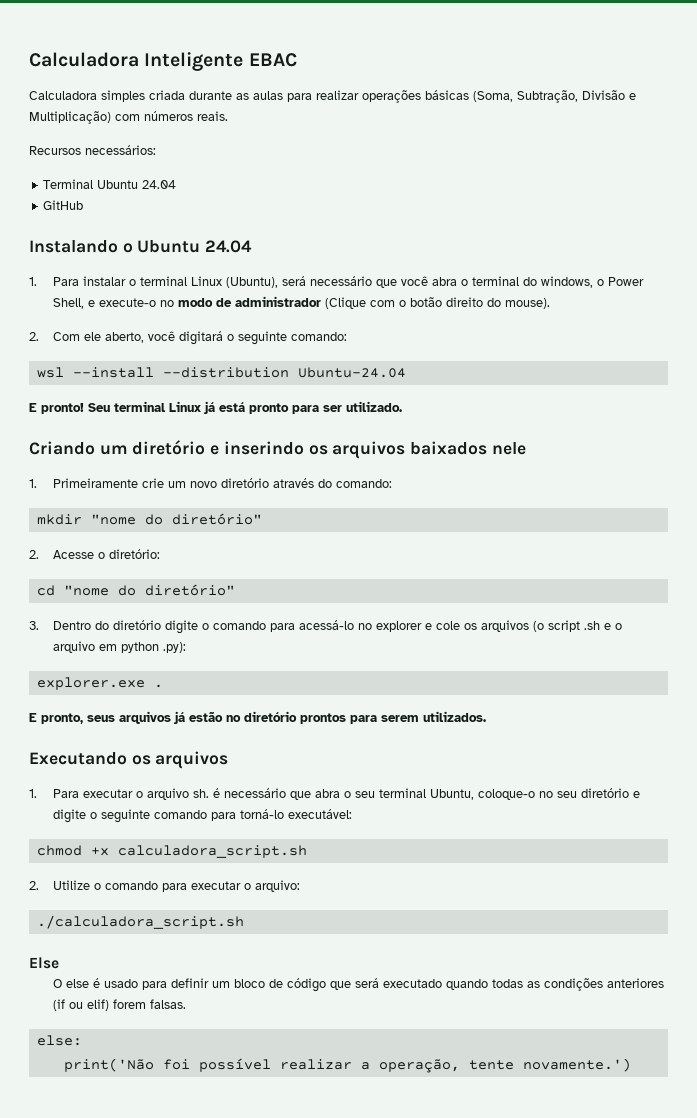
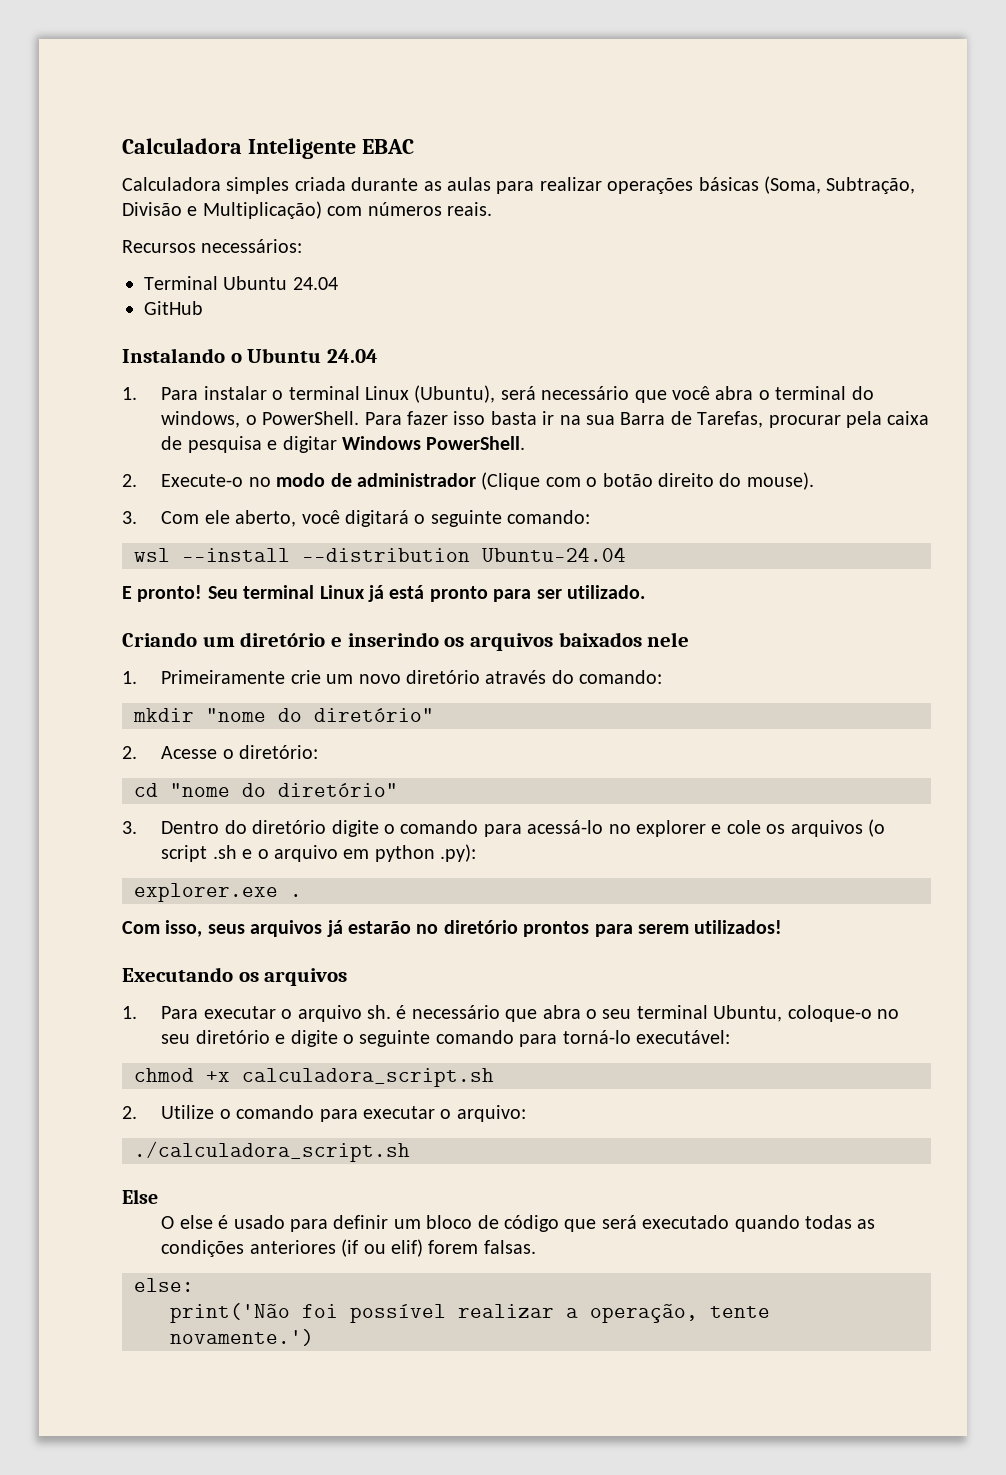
- 1. Para instalar o terminal Linux (Ubuntu), será necessário que você abra o terminal do windows, o Power Shell, e execute-o no modo de administrador (Clique com o botão direito do mouse).
+ 1. Para instalar o terminal Linux (Ubuntu), será necessário que você abra o terminal do windows, o PowerShell. Para fazer isso basta ir na sua Barra de Tarefas, procurar pela caixa de pesquisa e digitar Windows PowerShell.
+ 2. Execute-o no modo de administrador (Clique com o botão direito do mouse).
- 2. Com ele aberto, você digitará o seguinte comando:
+ 3. Com ele aberto, você digitará o seguinte comando:
- E pronto, seus arquivos já estão no diretório prontos para serem utilizados.
+ Com isso, seus arquivos já estarão no diretório prontos para serem utilizados!

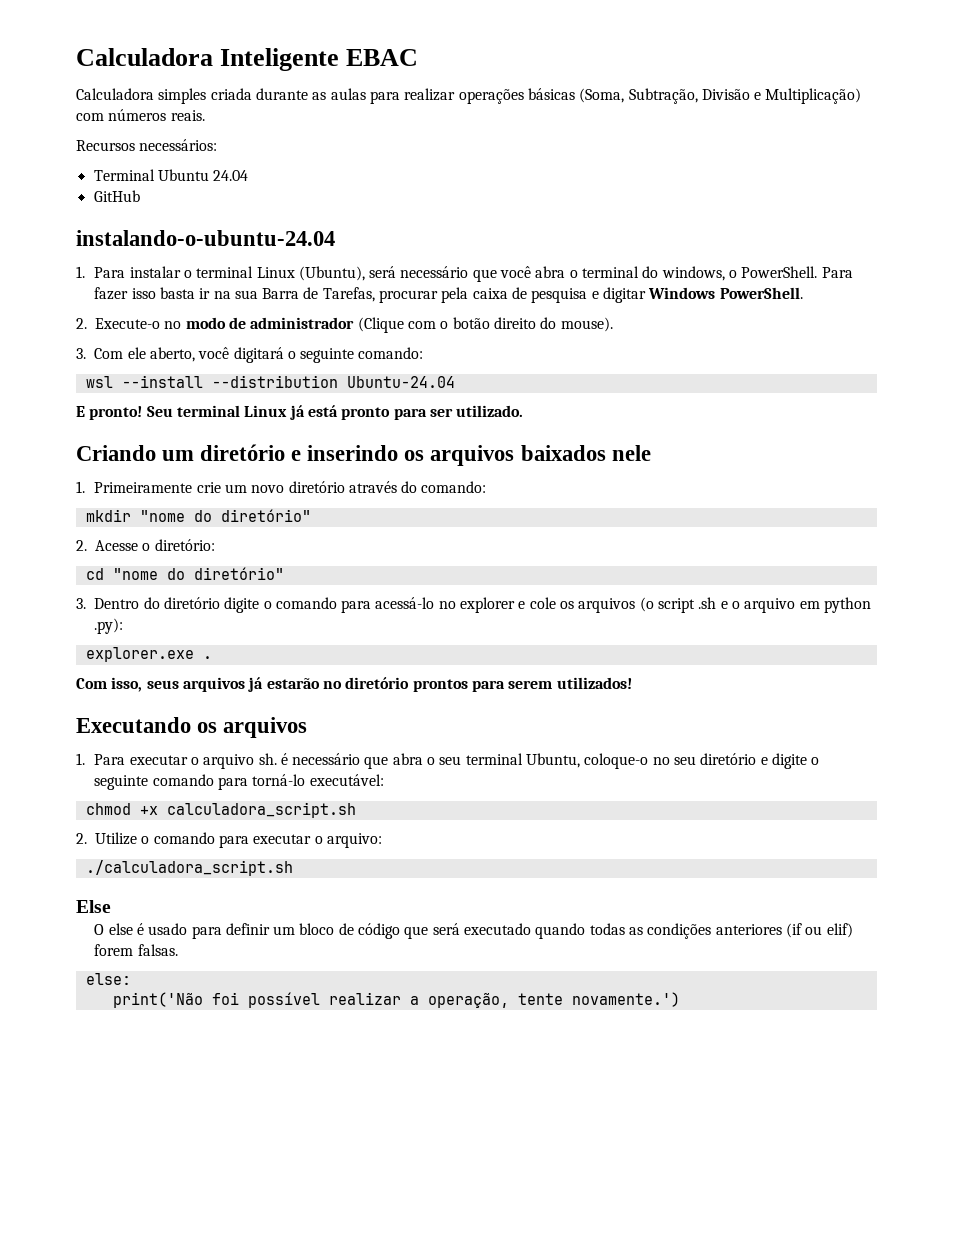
- Instalando o Ubuntu 24.04
+ instalando-o-ubuntu-24.04

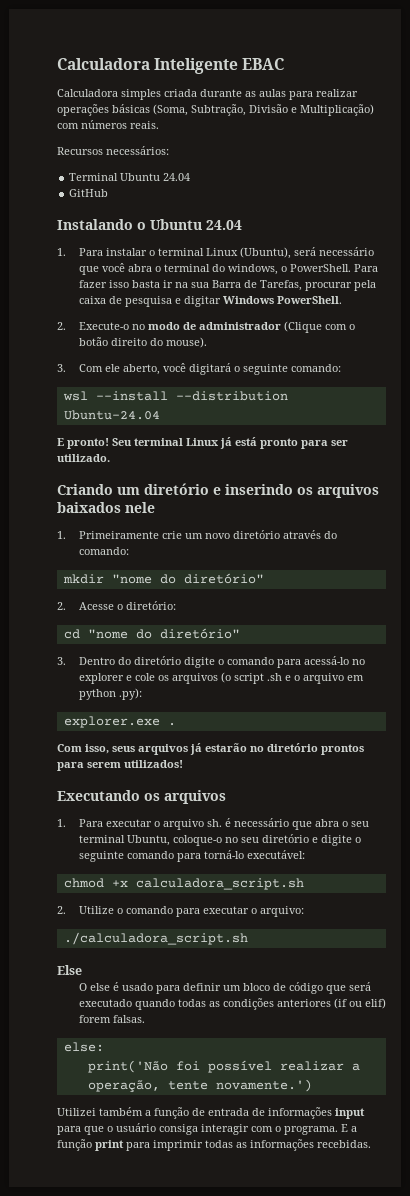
- instalando-o-ubuntu-24.04
+ Instalando o Ubuntu 24.04
+ Utilizei também a função de entrada de informações input para que o usuário consiga interagir com o programa. E a função print para imprimir todas as informações recebidas.

